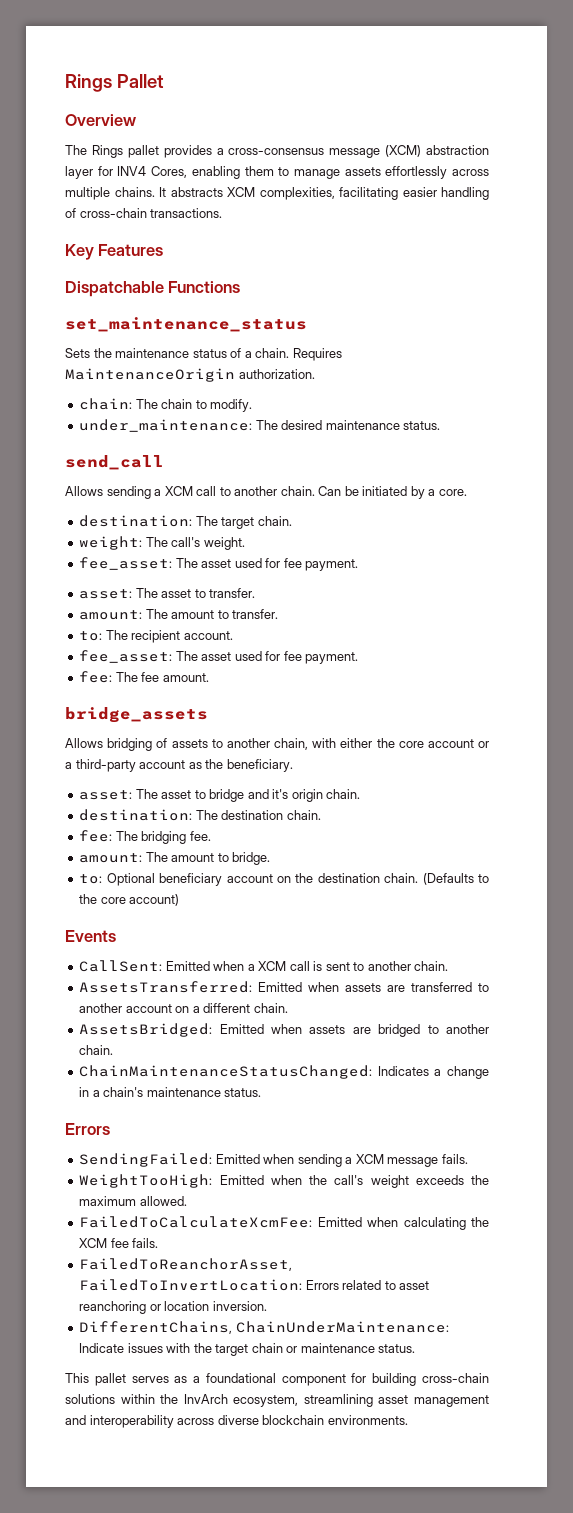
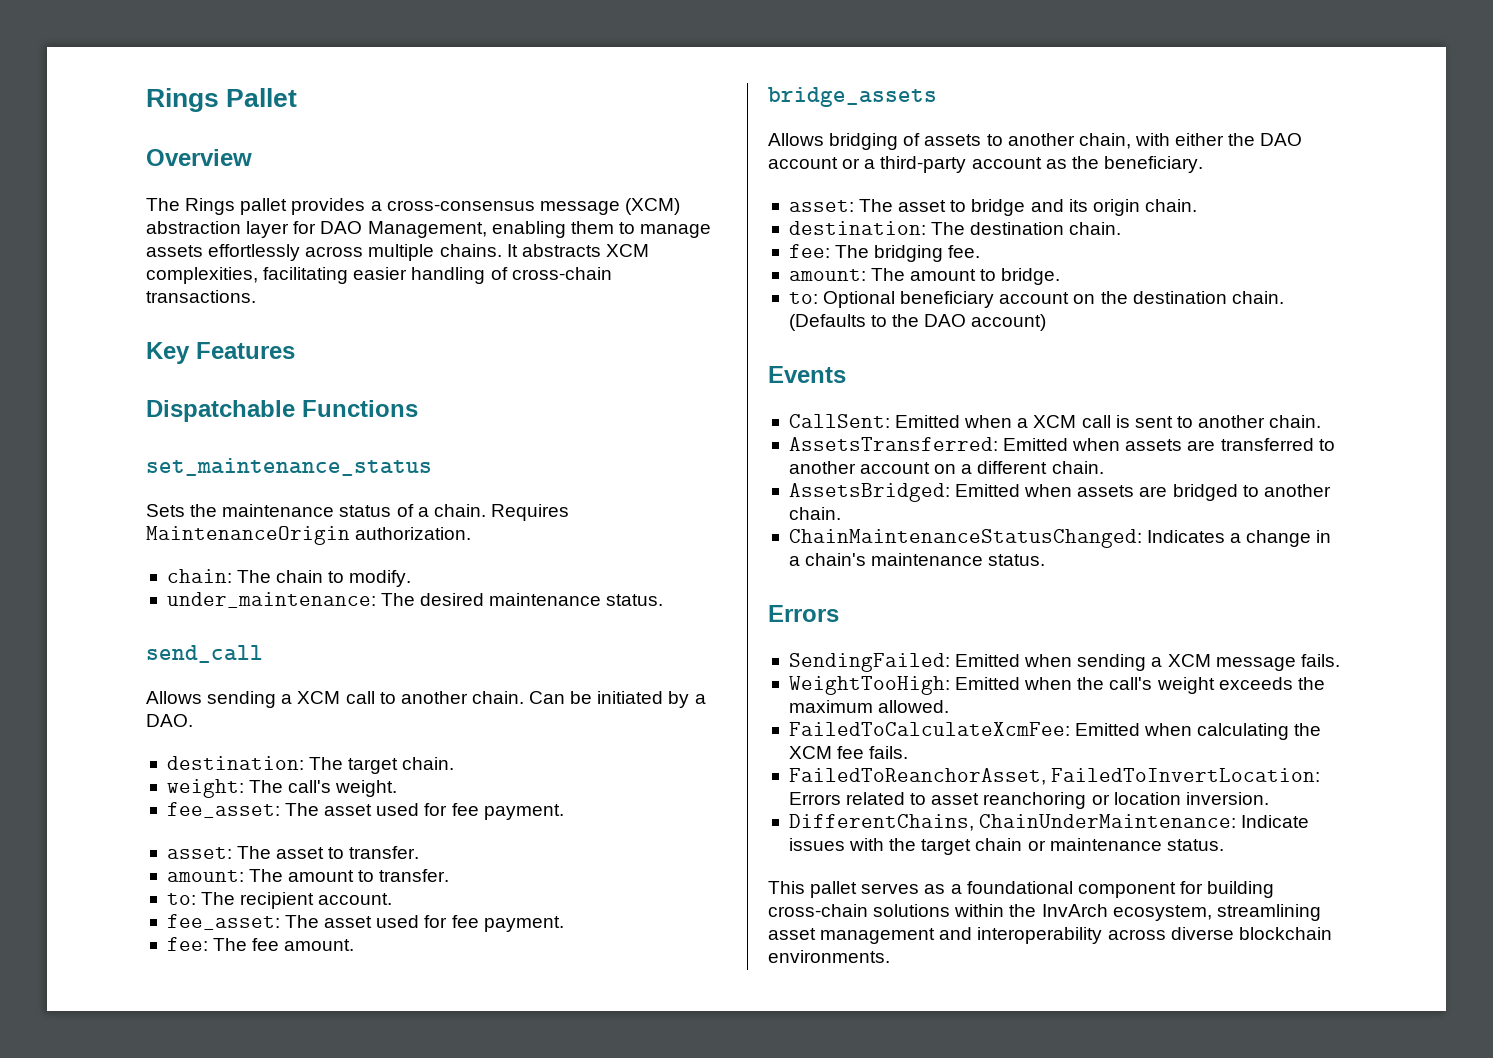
- The Rings pallet provides a cross-consensus message (XCM) abstraction layer for INV4 Cores, enabling them to manage assets effortlessly across multiple chains.
+ The Rings pallet provides a cross-consensus message (XCM) abstraction layer for DAO Management, enabling them to manage assets effortlessly across multiple chains.
- Can be initiated by a core.
+ Can be initiated by a DAO.
- Allows bridging of assets to another chain, with either the core account or a third-party account as the beneficiary.
+ Allows bridging of assets to another chain, with either the DAO account or a third-party account as the beneficiary.
- asset: The asset to bridge and it's origin chain.
+ asset: The asset to bridge and its origin chain.
- (Defaults to the core account)
+ (Defaults to the DAO account)

